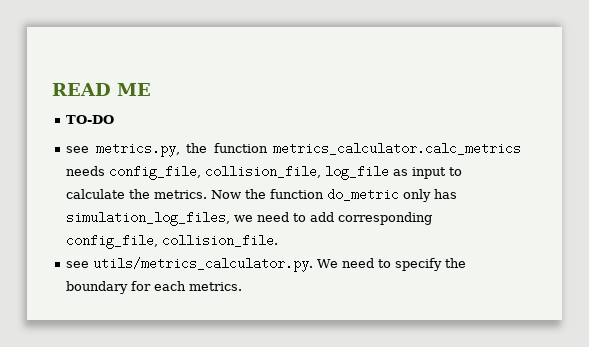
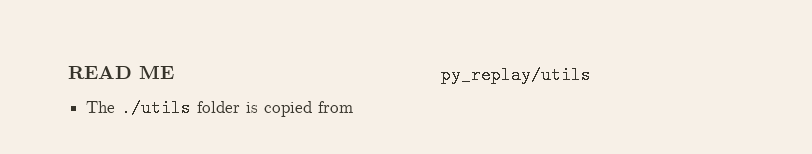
- TO-DO
- see metrics.py, the function metrics_calculator.calc_metrics needs config_file, collision_file, log_file as input to calculate the metrics. Now the function do_metric only has simulation_log_files, we need to add corresponding config_file, collision_file.
- see utils/metrics_calculator.py. We need to specify the boundary for each metrics.
+ The ./utils folder is copied from py_replay/utils

